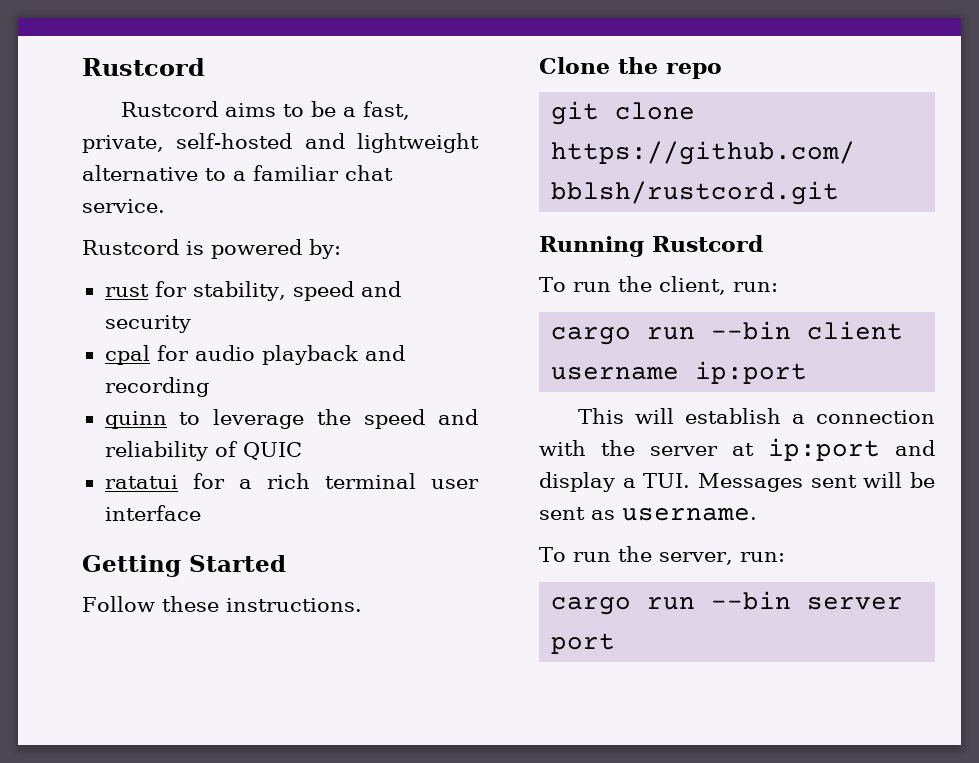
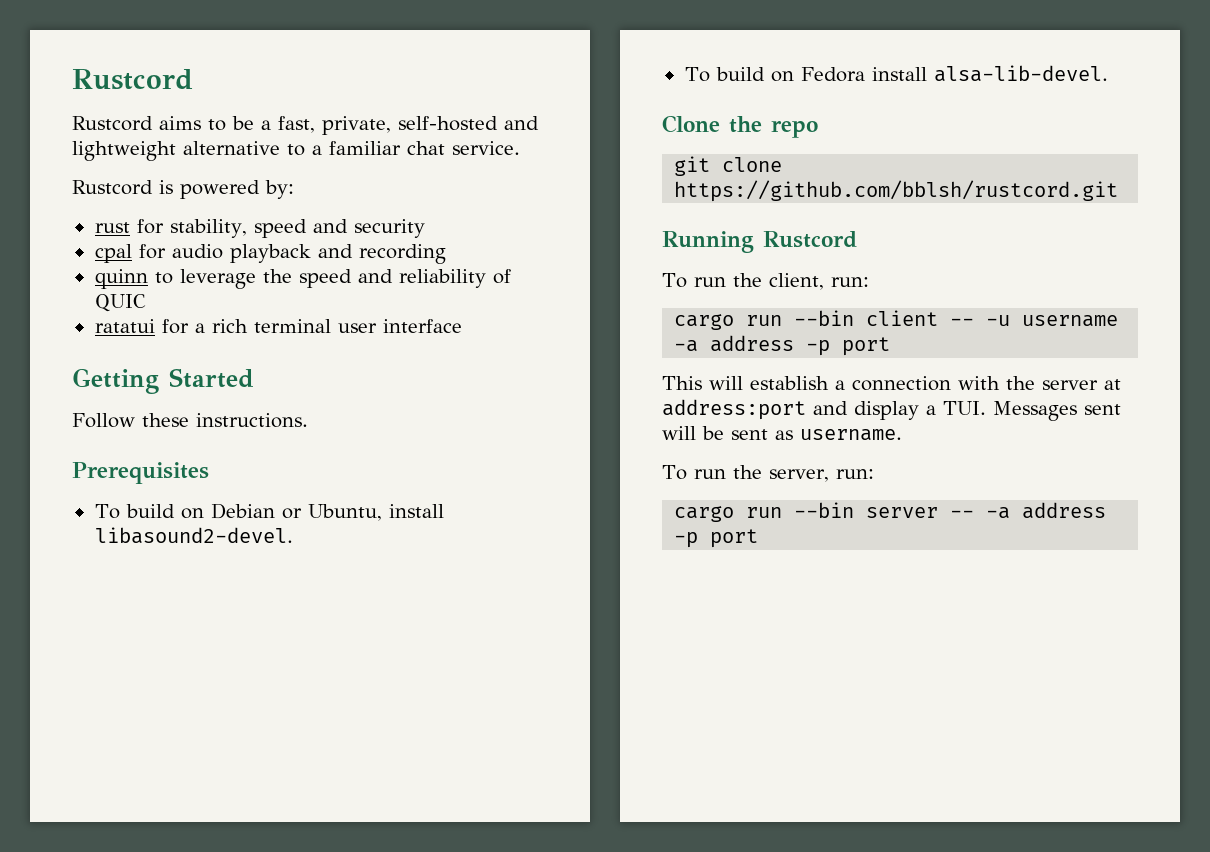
+ Prerequisites
+ To build on Debian or Ubuntu, install libasound2-devel.
+ To build on Fedora install alsa-lib-devel.
- cargo run --bin client username ip:port
+ cargo run --bin client -- -u username -a address -p port
- This will establish a connection with the server at ip:port and display a TUI. Messages sent will be sent as username.
+ This will establish a connection with the server at address:port and display a TUI. Messages sent will be sent as username.
- cargo run --bin server port
+ cargo run --bin server -- -a address -p port

